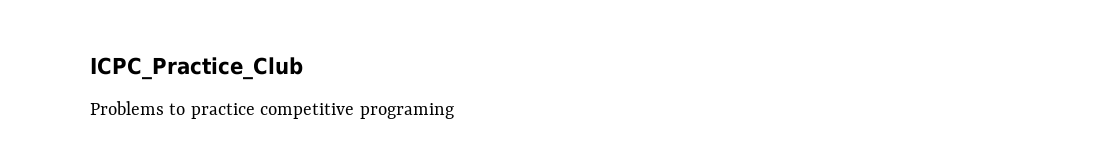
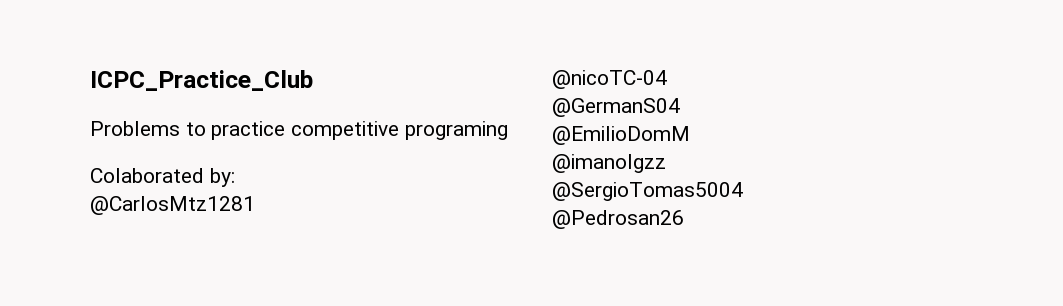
+ Colaborated by:
+ @CarlosMtz1281
+ @nicoTC-04
+ @GermanS04
+ @EmilioDomM
+ @imanolgzz
+ @SergioTomas5004
+ @Pedrosan26

